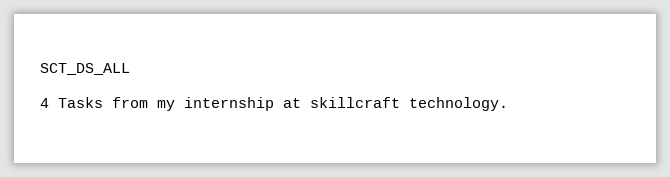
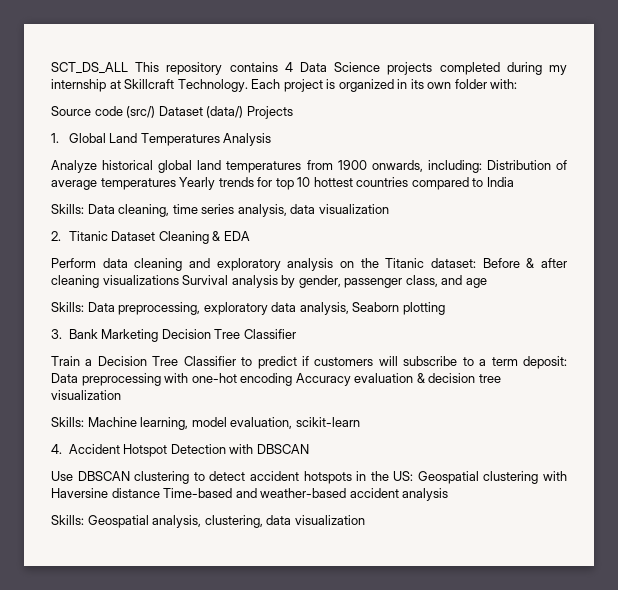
- SCT_DS_ALL
- 4 Tasks from my internship at skillcraft technology.
+ SCT_DS_ALL This repository contains 4 Data Science projects completed during my internship at Skillcraft Technology. Each project is organized in its own folder with:
+ Source code (src/) Dataset (data/) Projects
+ 1. Global Land Temperatures Analysis
+ Analyze historical global land temperatures from 1900 onwards, including: Distribution of average temperatures Yearly trends for top 10 hottest countries compared to India
+ Skills: Data cleaning, time series analysis, data visualization
+ 2. Titanic Dataset Cleaning & EDA
+ Perform data cleaning and exploratory analysis on the Titanic dataset: Before & after cleaning visualizations Survival analysis by gender, passenger class, and age
+ Skills: Data preprocessing, exploratory data analysis, Seaborn plotting
+ 3. Bank Marketing Decision Tree Classifier
+ Train a Decision Tree Classifier to predict if customers will subscribe to a term deposit: Data preprocessing with one-hot encoding Accuracy evaluation & decision tree visualization
+ Skills: Machine learning, model evaluation, scikit-learn
+ 4. Accident Hotspot Detection with DBSCAN
+ Use DBSCAN clustering to detect accident hotspots in the US: Geospatial clustering with Haversine distance Time-based and weather-based accident analysis
+ Skills: Geospatial analysis, clustering, data visualization

